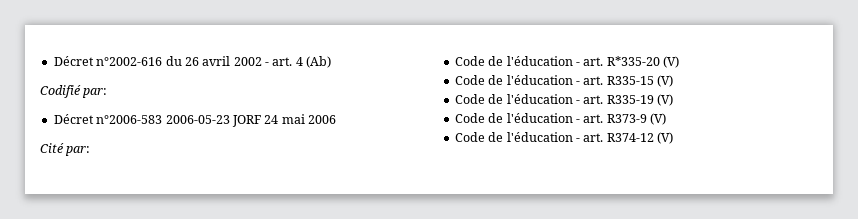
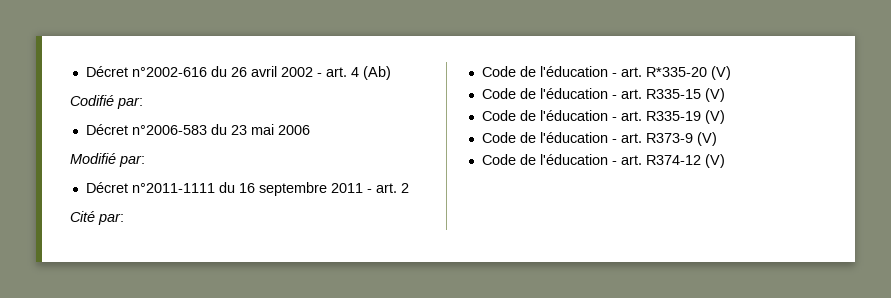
- Décret n°2006-583 2006-05-23 JORF 24 mai 2006
+ Décret n°2006-583 du 23 mai 2006
+ Modifié par:
+ Décret n°2011-1111 du 16 septembre 2011 - art. 2

